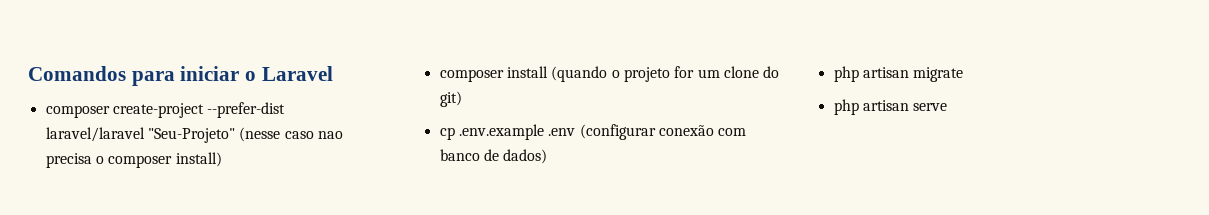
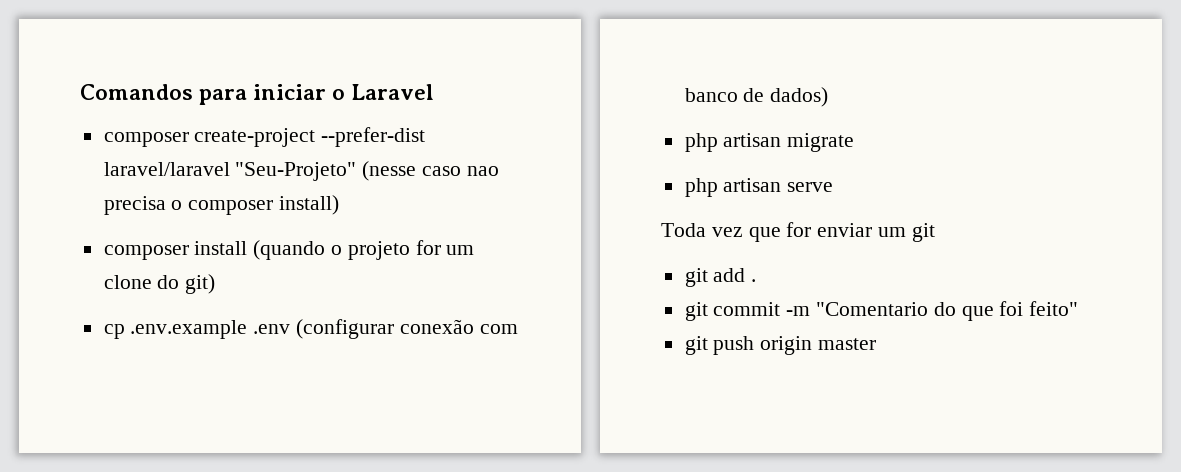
+ Toda vez que for enviar um git
+ git add .
+ git commit -m "Comentario do que foi feito"
+ git push origin master

